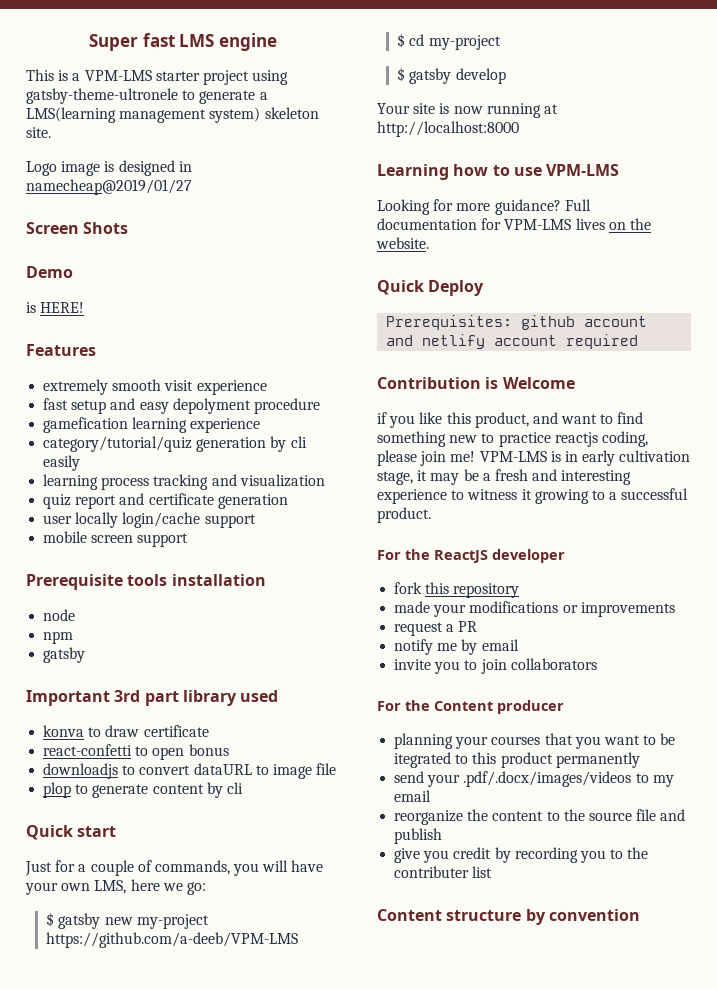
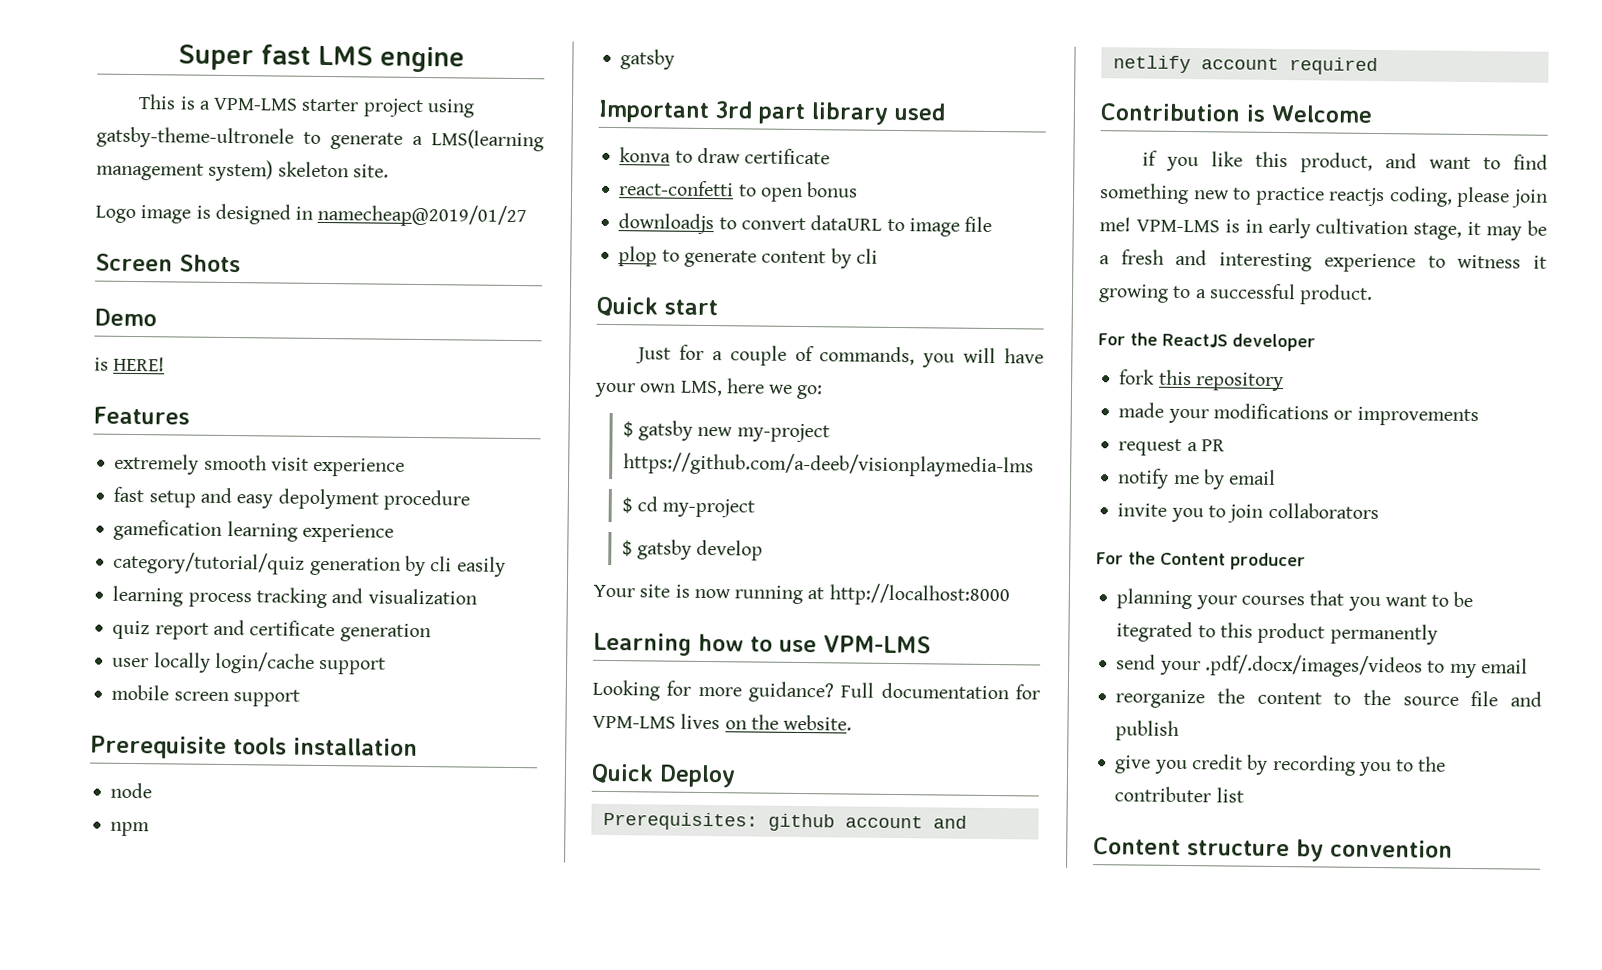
- $ gatsby new my-project https://github.com/a-deeb/VPM-LMS
+ $ gatsby new my-project https://github.com/a-deeb/visionplaymedia-lms

